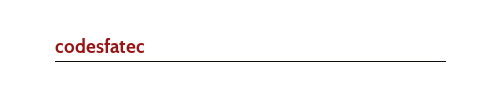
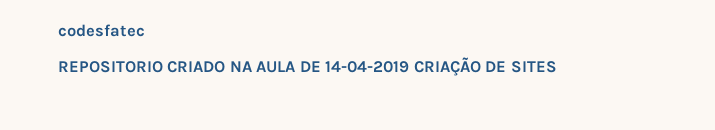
+ REPOSITORIO CRIADO NA AULA DE 14-04-2019 CRIAÇÃO DE SITES

